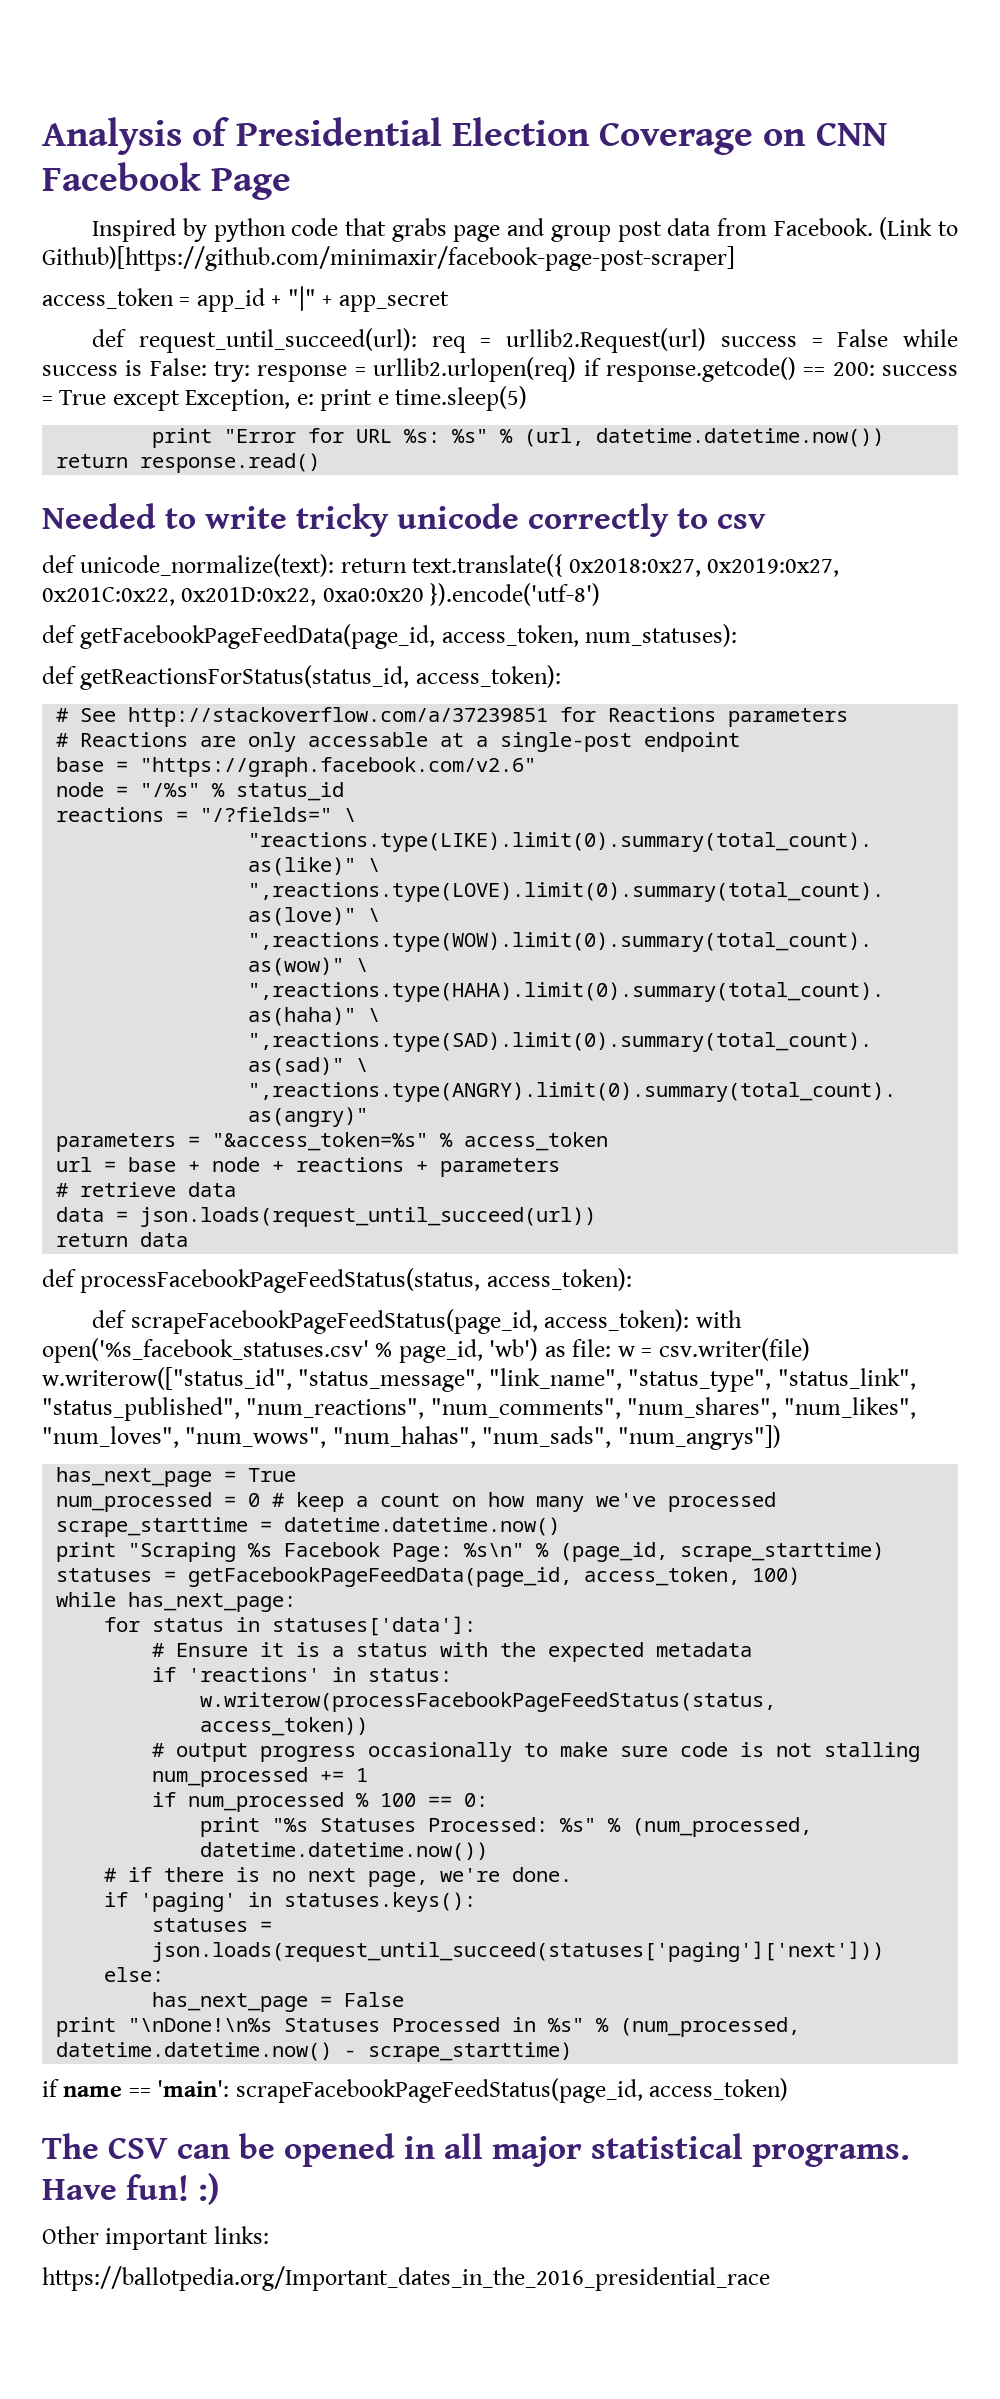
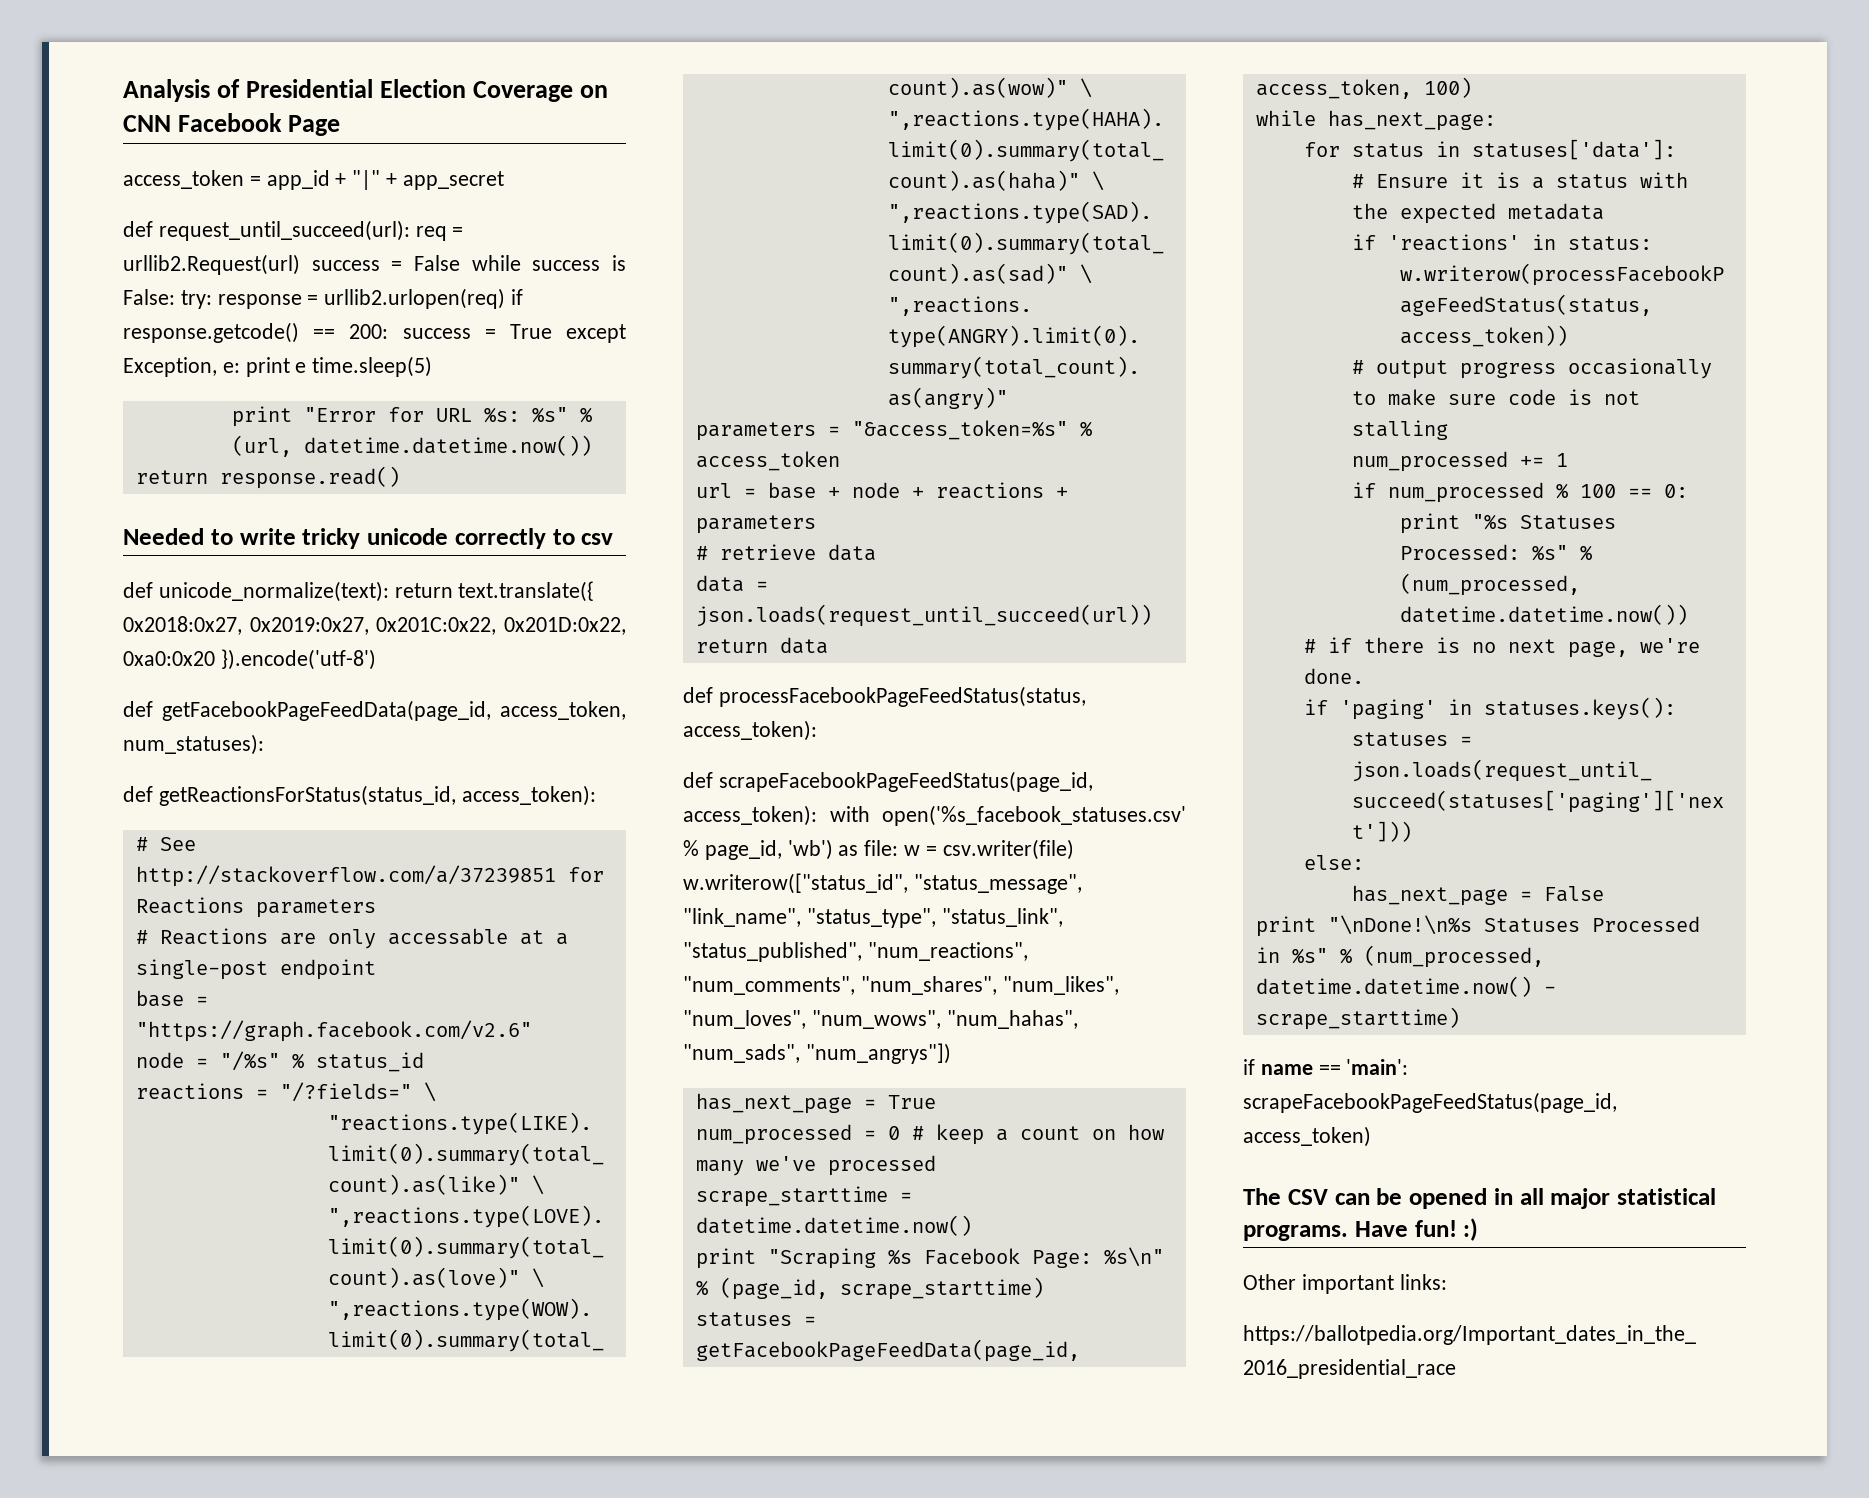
- Inspired by python code that grabs page and group post data from Facebook. (Link to Github)[https://github.com/minimaxir/facebook-page-post-scraper]

